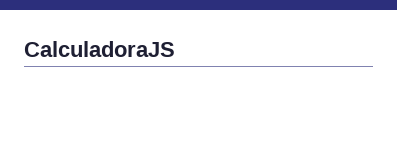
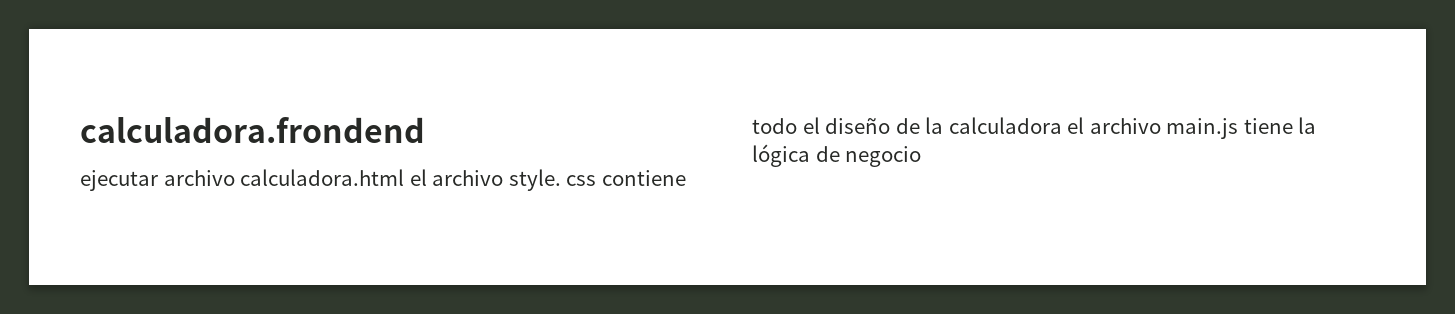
- CalculadoraJS
+ calculadora.frondend
+ ejecutar archivo calculadora.html el archivo style. css contiene todo el diseño de la calculadora el archivo main.js tiene la lógica de negocio

